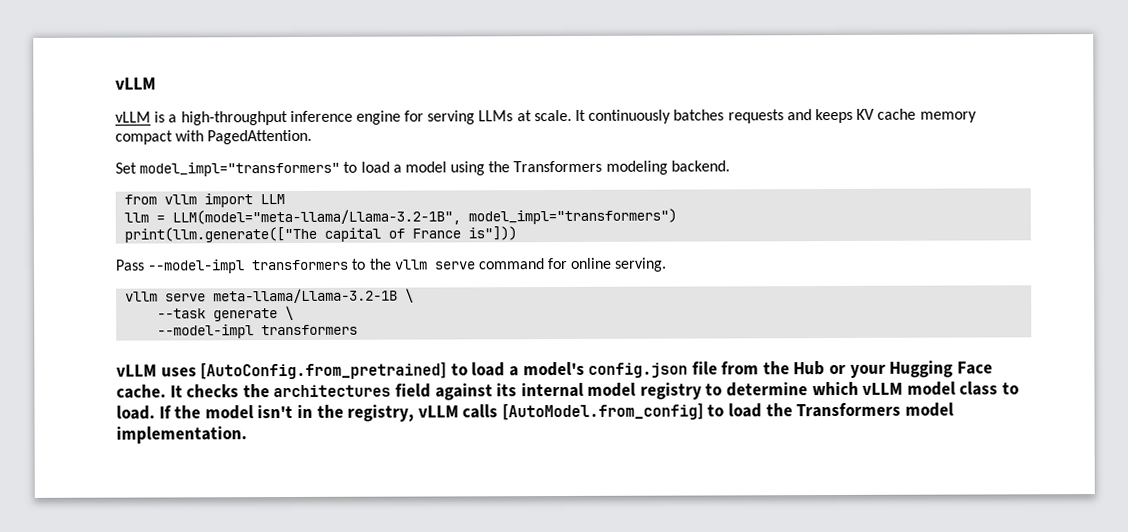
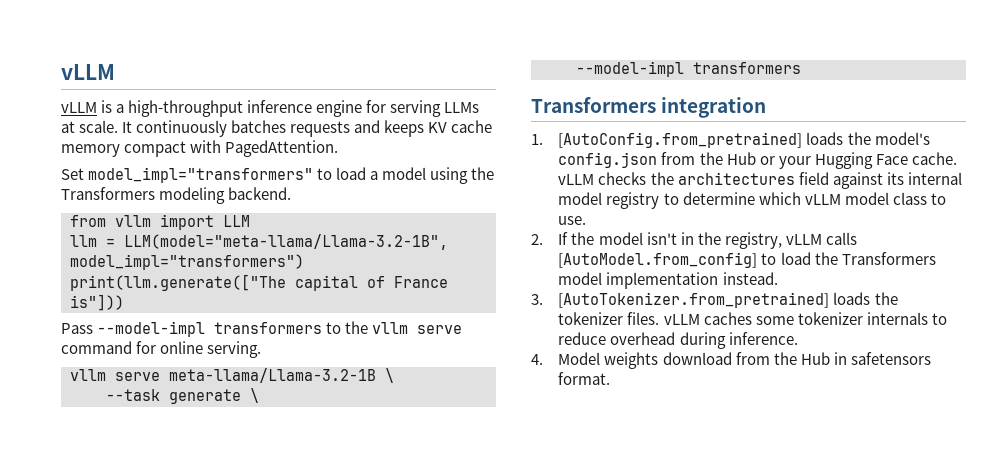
- vLLM uses [AutoConfig.from_pretrained] to load a model's config.json file from the Hub or your Hugging Face cache. It checks the architectures field against its internal model registry to determine which vLLM model class to load. If the model isn't in the registry, vLLM calls [AutoModel.from_config] to load the Transformers model implementation.
+ Transformers integration
+ 1. [AutoConfig.from_pretrained] loads the model's config.json from the Hub or your Hugging Face cache. vLLM checks the architectures field against its internal model registry to determine which vLLM model class to use.
+ 2. If the model isn't in the registry, vLLM calls [AutoModel.from_config] to load the Transformers model implementation instead.
+ 3. [AutoTokenizer.from_pretrained] loads the tokenizer files. vLLM caches some tokenizer internals to reduce overhead during inference.
+ 4. Model weights download from the Hub in safetensors format.

